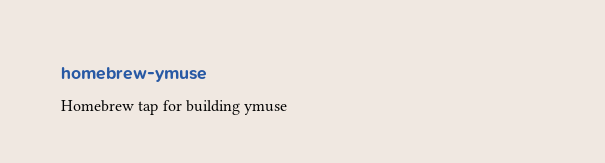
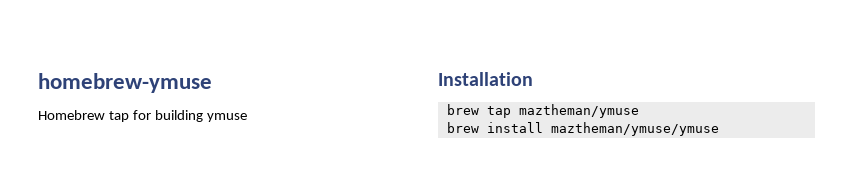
+ Installation
+ brew tap maztheman/ymuse
+ brew install maztheman/ymuse/ymuse

